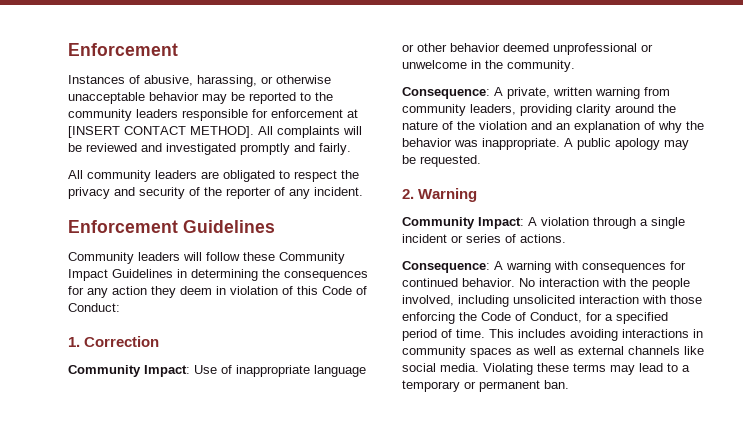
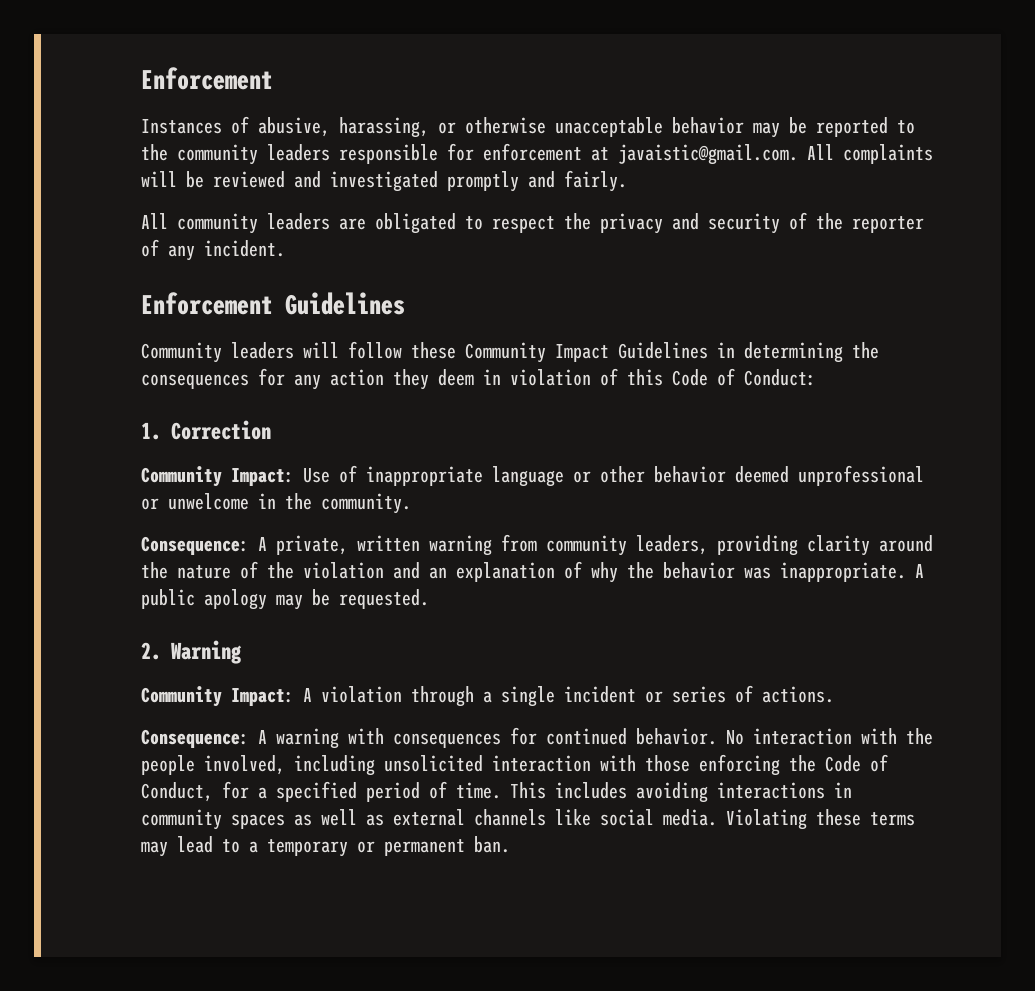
- Instances of abusive, harassing, or otherwise unacceptable behavior may be reported to the community leaders responsible for enforcement at [INSERT CONTACT METHOD]. All complaints will be reviewed and investigated promptly and fairly.
+ Instances of abusive, harassing, or otherwise unacceptable behavior may be reported to the community leaders responsible for enforcement at javaistic@gmail.com. All complaints will be reviewed and investigated promptly and fairly.

